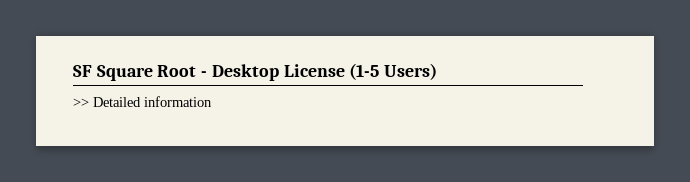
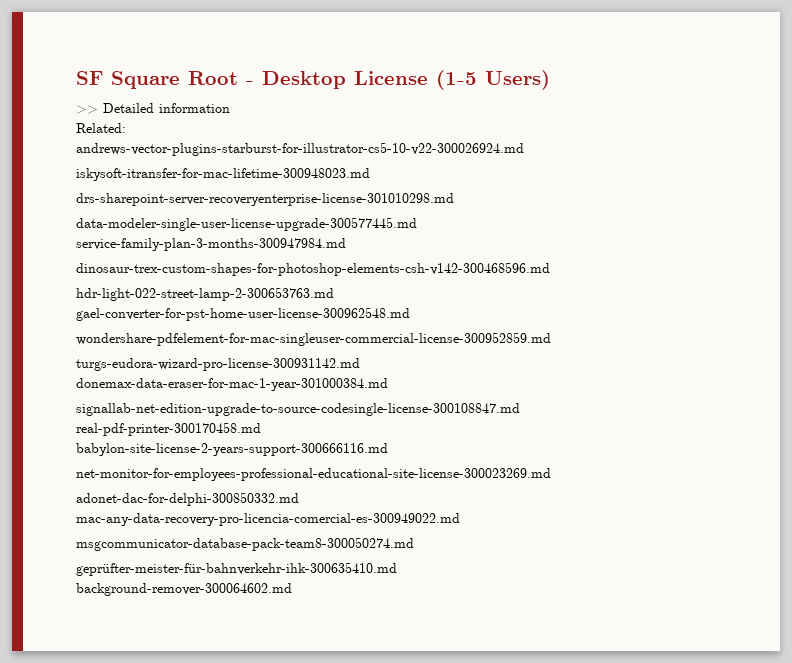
+ Related:
+ andrews-vector-plugins-starburst-for-illustrator-cs5-10-v22-300026924.md
+ iskysoft-itransfer-for-mac-lifetime-300948023.md
+ drs-sharepoint-server-recoveryenterprise-license-301010298.md
+ data-modeler-single-user-license-upgrade-300577445.md
+ service-family-plan-3-months-300947984.md
+ dinosaur-trex-custom-shapes-for-photoshop-elements-csh-v142-300468596.md
+ hdr-light-022-street-lamp-2-300653763.md
+ gael-converter-for-pst-home-user-license-300962548.md
+ wondershare-pdfelement-for-mac-singleuser-commercial-license-300952859.md
+ turgs-eudora-wizard-pro-license-300931142.md
+ donemax-data-eraser-for-mac-1-year-301000384.md
+ signallab-net-edition-upgrade-to-source-codesingle-license-300108847.md
+ real-pdf-printer-300170458.md
+ babylon-site-license-2-years-support-300666116.md
+ net-monitor-for-employees-professional-educational-site-license-300023269.md
+ adonet-dac-for-delphi-300850332.md
+ mac-any-data-recovery-pro-licencia-comercial-es-300949022.md
+ msgcommunicator-database-pack-team8-300050274.md
+ geprüfter-meister-für-bahnverkehr-ihk-300635410.md
+ background-remover-300064602.md

